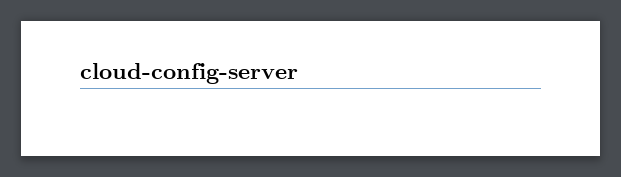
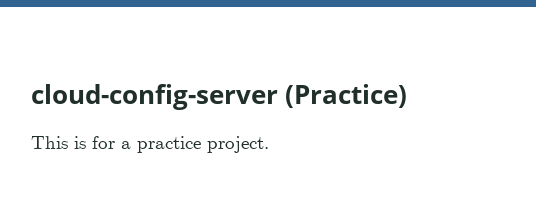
- cloud-config-server
+ cloud-config-server (Practice)
+ This is for a practice project.

